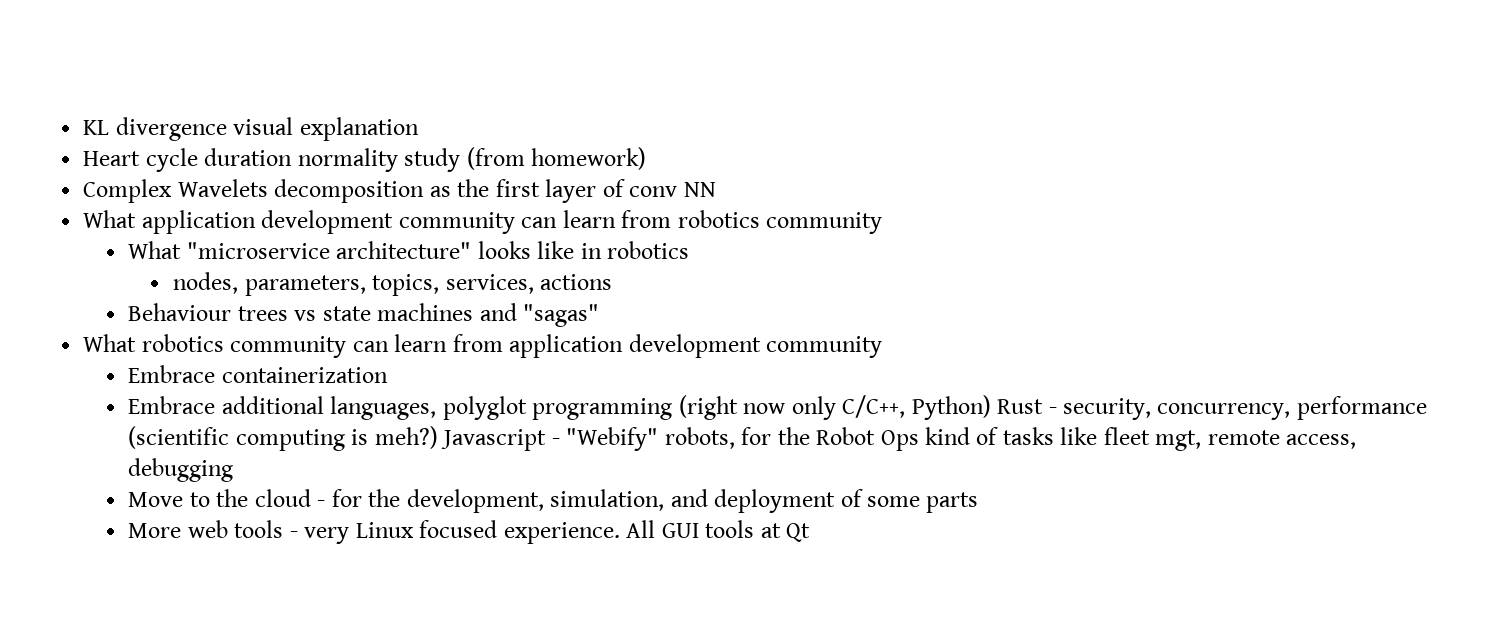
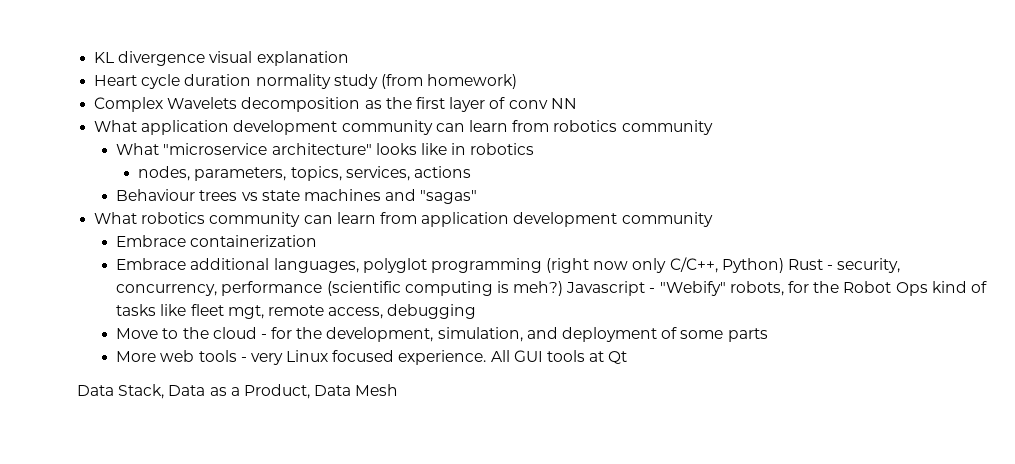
+ Data Stack, Data as a Product, Data Mesh

